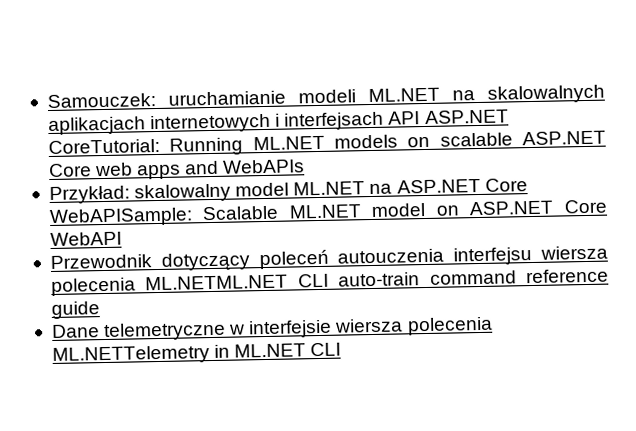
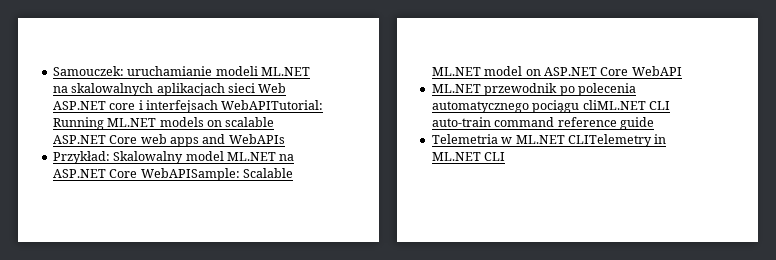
- Samouczek: uruchamianie modeli ML.NET na skalowalnych aplikacjach internetowych i interfejsach API ASP.NET CoreTutorial: Running ML.NET models on scalable ASP.NET Core web apps and WebAPIs
+ Samouczek: uruchamianie modeli ML.NET na skalowalnych aplikacjach sieci Web ASP.NET core i interfejsach WebAPITutorial: Running ML.NET models on scalable ASP.NET Core web apps and WebAPIs
- Przykład: skalowalny model ML.NET na ASP.NET Core WebAPISample: Scalable ML.NET model on ASP.NET Core WebAPI
+ Przykład: Skalowalny model ML.NET na ASP.NET Core WebAPISample: Scalable ML.NET model on ASP.NET Core WebAPI
- Przewodnik dotyczący poleceń autouczenia interfejsu wiersza polecenia ML.NETML.NET CLI auto-train command reference guide
+ ML.NET przewodnik po polecenia automatycznego pociągu cliML.NET CLI auto-train command reference guide
- Dane telemetryczne w interfejsie wiersza polecenia ML.NETTelemetry in ML.NET CLI
+ Telemetria w ML.NET CLITelemetry in ML.NET CLI

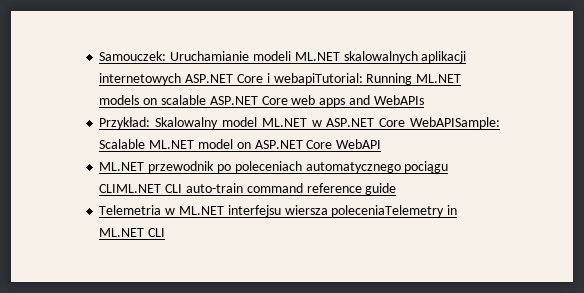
- Samouczek: uruchamianie modeli ML.NET na skalowalnych aplikacjach sieci Web ASP.NET core i interfejsach WebAPITutorial: Running ML.NET models on scalable ASP.NET Core web apps and WebAPIs
+ Samouczek: Uruchamianie modeli ML.NET skalowalnych aplikacji internetowych ASP.NET Core i webapiTutorial: Running ML.NET models on scalable ASP.NET Core web apps and WebAPIs
- Przykład: Skalowalny model ML.NET na ASP.NET Core WebAPISample: Scalable ML.NET model on ASP.NET Core WebAPI
+ Przykład: Skalowalny model ML.NET w ASP.NET Core WebAPISample: Scalable ML.NET model on ASP.NET Core WebAPI
- ML.NET przewodnik po polecenia automatycznego pociągu cliML.NET CLI auto-train command reference guide
+ ML.NET przewodnik po poleceniach automatycznego pociągu CLIML.NET CLI auto-train command reference guide
- Telemetria w ML.NET CLITelemetry in ML.NET CLI
+ Telemetria w ML.NET interfejsu wiersza poleceniaTelemetry in ML.NET CLI

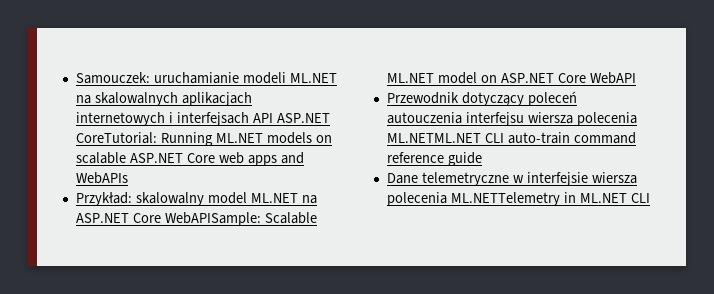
- Samouczek: Uruchamianie modeli ML.NET skalowalnych aplikacji internetowych ASP.NET Core i webapiTutorial: Running ML.NET models on scalable ASP.NET Core web apps and WebAPIs
+ Samouczek: uruchamianie modeli ML.NET na skalowalnych aplikacjach internetowych i interfejsach API ASP.NET CoreTutorial: Running ML.NET models on scalable ASP.NET Core web apps and WebAPIs
- Przykład: Skalowalny model ML.NET w ASP.NET Core WebAPISample: Scalable ML.NET model on ASP.NET Core WebAPI
+ Przykład: skalowalny model ML.NET na ASP.NET Core WebAPISample: Scalable ML.NET model on ASP.NET Core WebAPI
- ML.NET przewodnik po poleceniach automatycznego pociągu CLIML.NET CLI auto-train command reference guide
+ Przewodnik dotyczący poleceń autouczenia interfejsu wiersza polecenia ML.NETML.NET CLI auto-train command reference guide
- Telemetria w ML.NET interfejsu wiersza poleceniaTelemetry in ML.NET CLI
+ Dane telemetryczne w interfejsie wiersza polecenia ML.NETTelemetry in ML.NET CLI

